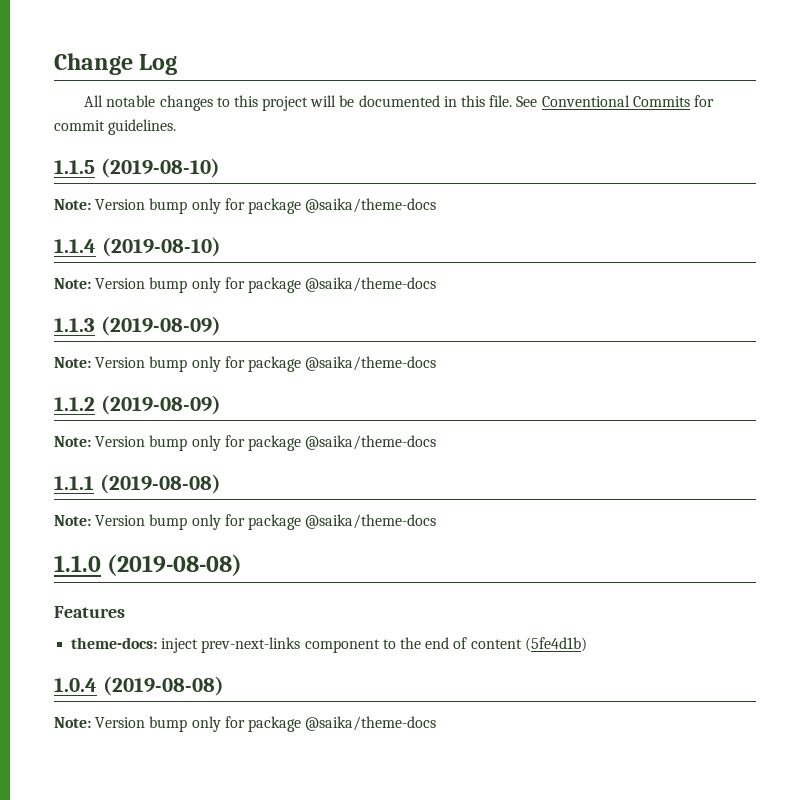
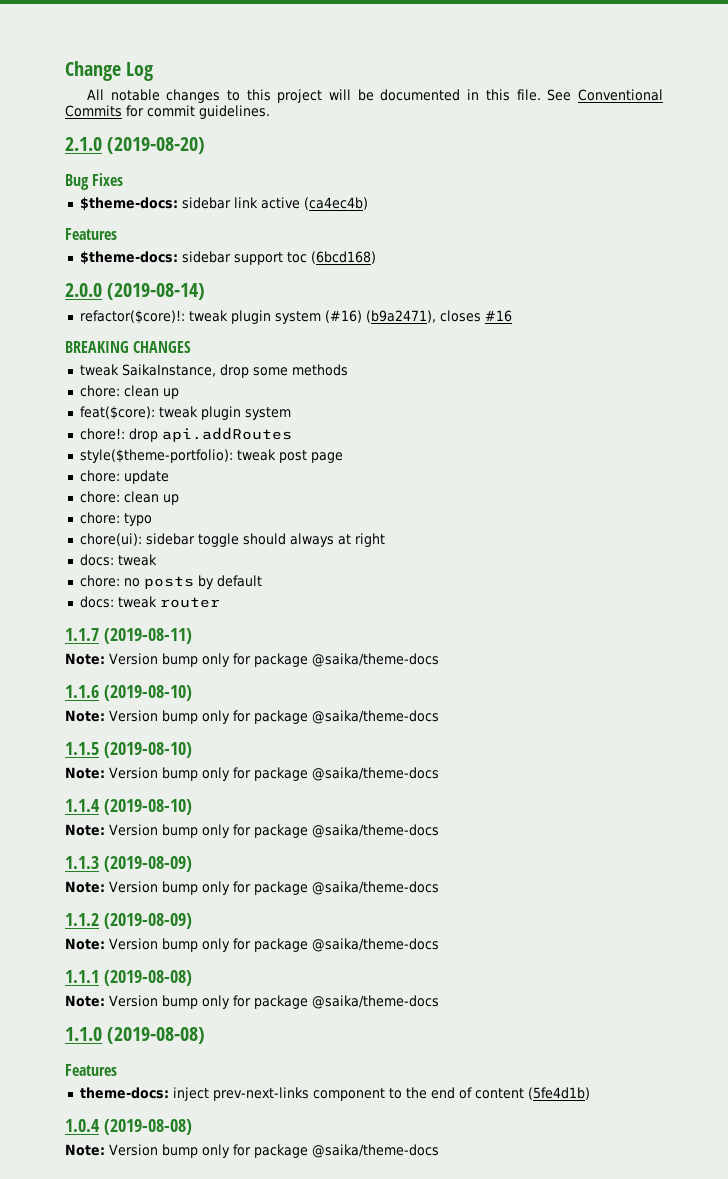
+ 2.1.0 (2019-08-20)
+ Bug Fixes
+ $theme-docs: sidebar link active (ca4ec4b)
+ Features
+ $theme-docs: sidebar support toc (6bcd168)
+ 2.0.0 (2019-08-14)
+ refactor($core)!: tweak plugin system (#16) (b9a2471), closes #16
+ BREAKING CHANGES
+ tweak SaikaInstance, drop some methods
+ chore: clean up
+ feat($core): tweak plugin system
+ chore!: drop api.addRoutes
+ style($theme-portfolio): tweak post page
+ chore: update
+ chore: clean up
+ chore: typo
+ chore(ui): sidebar toggle should always at right
+ docs: tweak
+ chore: no posts by default
+ docs: tweak router
+ 1.1.7 (2019-08-11)
+ Note: Version bump only for package @saika/theme-docs
+ 1.1.6 (2019-08-10)
+ Note: Version bump only for package @saika/theme-docs

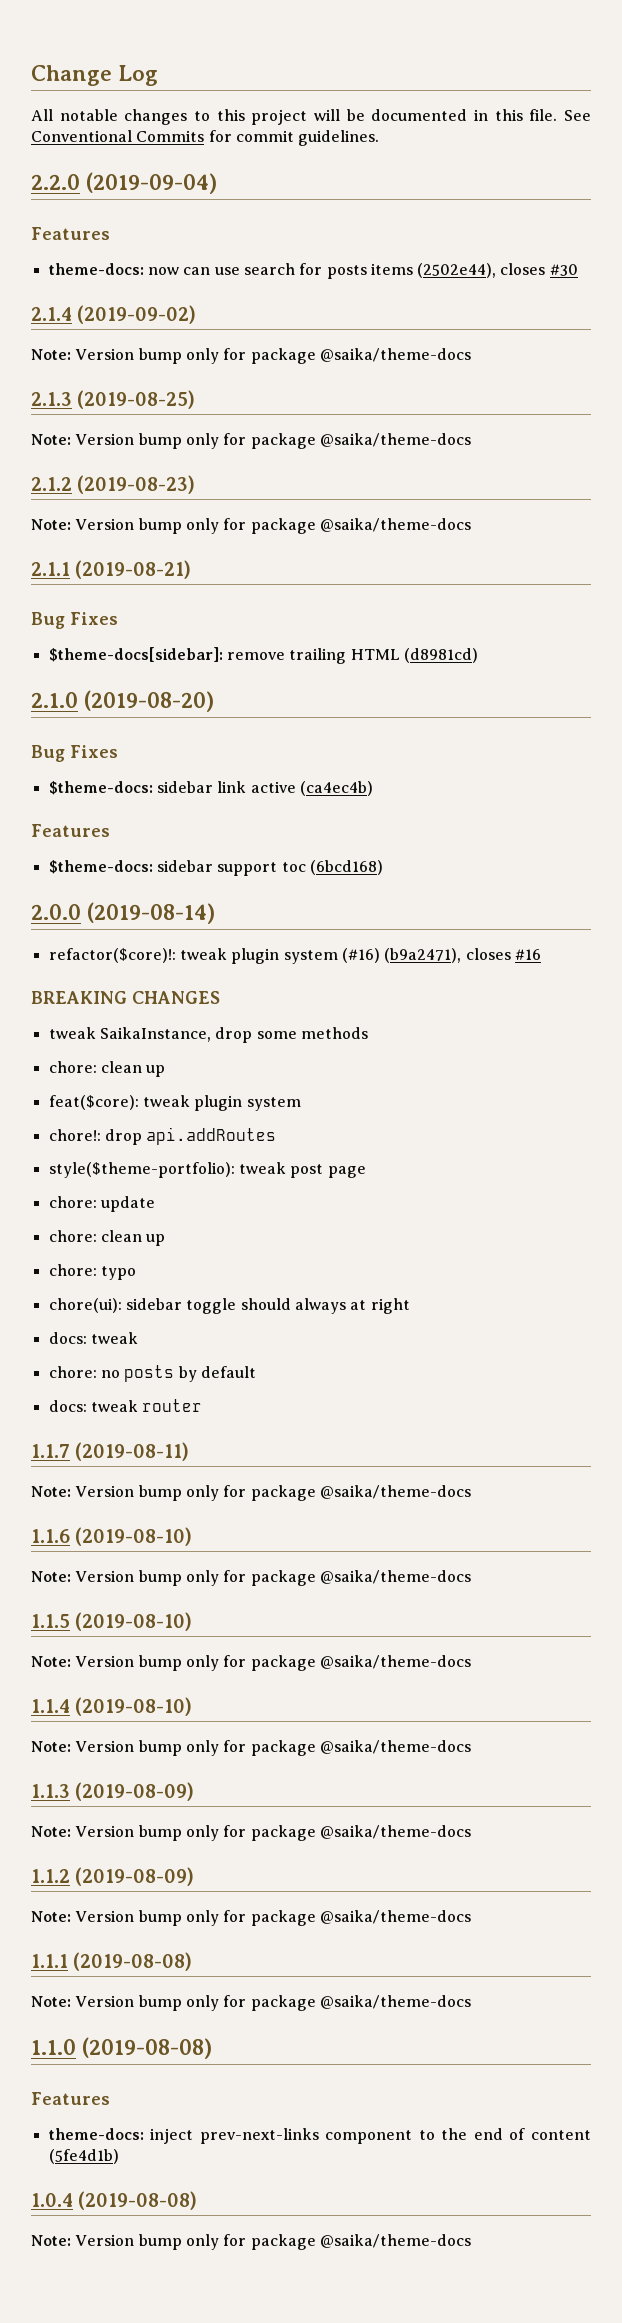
+ 2.2.0 (2019-09-04)
+ Features
+ theme-docs: now can use search for posts items (2502e44), closes #30
+ 2.1.4 (2019-09-02)
+ Note: Version bump only for package @saika/theme-docs
+ 2.1.3 (2019-08-25)
+ Note: Version bump only for package @saika/theme-docs
+ 2.1.2 (2019-08-23)
+ Note: Version bump only for package @saika/theme-docs
+ 2.1.1 (2019-08-21)
+ Bug Fixes
+ $theme-docs[sidebar]: remove trailing HTML (d8981cd)

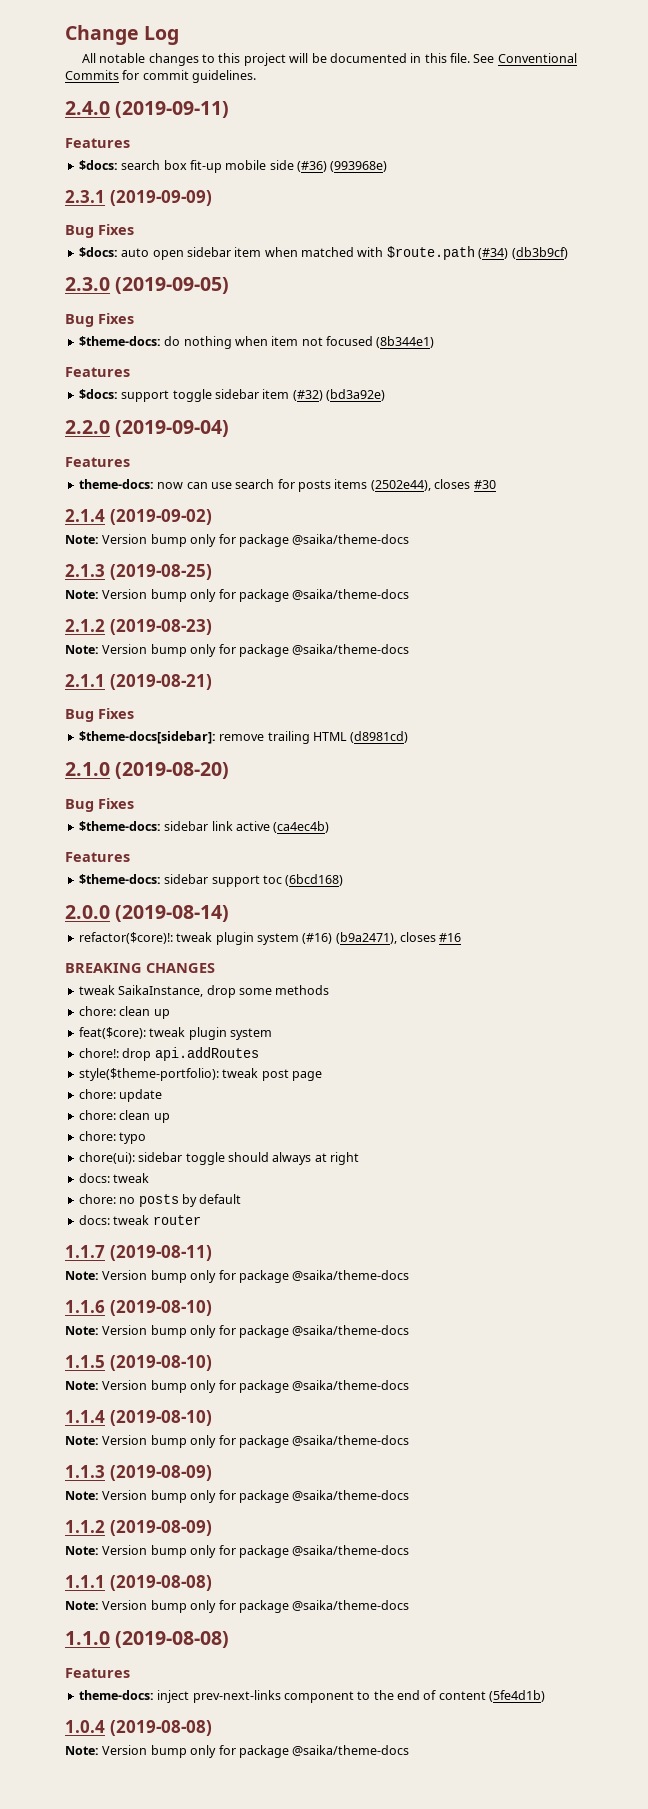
+ 2.4.0 (2019-09-11)
+ Features
+ $docs: search box fit-up mobile side (#36) (993968e)
+ 2.3.1 (2019-09-09)
+ Bug Fixes
+ $docs: auto open sidebar item when matched with $route.path (#34) (db3b9cf)
+ 2.3.0 (2019-09-05)
+ Bug Fixes
+ $theme-docs: do nothing when item not focused (8b344e1)
+ Features
+ $docs: support toggle sidebar item (#32) (bd3a92e)

